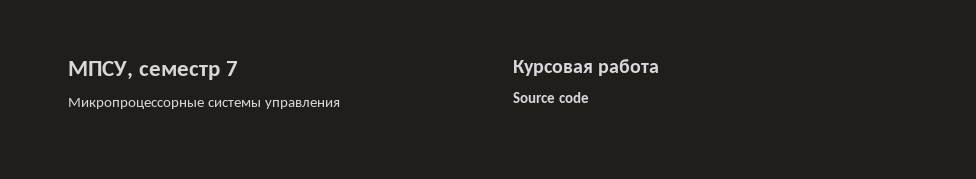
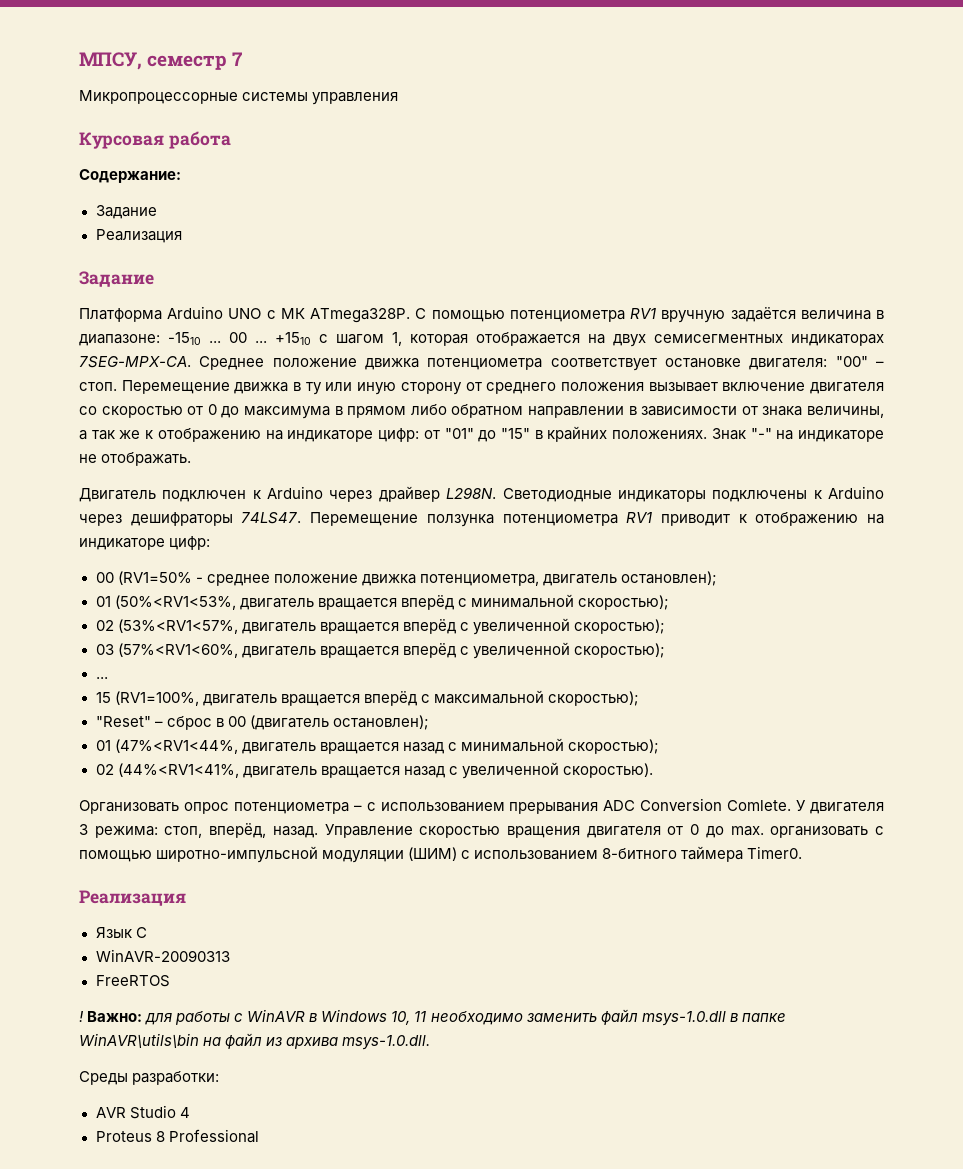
- Source code
+ Содержание:
+ Задание
+ Реализация
+ Задание
+ Платформа Arduino UNO c МК ATmega328P. С помощью потенциометра RV1 вручную задаётся величина в диапазоне: -1510 ... 00 ... +1510 с шагом 1, которая отображается на двух семисегментных индикаторах 7SEG-MPX-CA. Среднее положение движка потенциометра соответствует остановке двигателя: "00" – стоп. Перемещение движка в ту или иную сторону от среднего положения вызывает включение двигателя со скоростью от 0 до максимума в прямом либо обратном направлении в зависимости от знака величины, а так же к отображению на индикаторе цифр: от "01" до "15" в крайних положениях. Знак "-" на индикаторе не отображать.
+ Двигатель подключен к Arduino через драйвер L298N. Светодиодные индикаторы подключены к Arduino через дешифраторы 74LS47. Перемещение ползунка потенциометра RV1 приводит к отображению на индикаторе цифр:
+ 00 (RV1=50% - среднее положение движка потенциометра, двигатель остановлен);
+ 01 (50%<RV1<53%, двигатель вращается вперёд с минимальной скоростью);
+ 02 (53%<RV1<57%, двигатель вращается вперёд с увеличенной скоростью);
+ 03 (57%<RV1<60%, двигатель вращается вперёд с увеличенной скоростью);
+ ...
+ 15 (RV1=100%, двигатель вращается вперёд с максимальной скоростью);
+ "Reset" – сброс в 00 (двигатель остановлен);
+ 01 (47%<RV1<44%, двигатель вращается назад с минимальной скоростью);
+ 02 (44%<RV1<41%, двигатель вращается назад с увеличенной скоростью).
+ Организовать опрос потенциометра – с использованием прерывания ADC Conversion Comlete. У двигателя 3 режима: стоп, вперёд, назад. Управление скоростью вращения двигателя от 0 до max. организовать с помощью широтно-импульсной модуляции (ШИМ) с использованием 8-битного таймера Timer0.
+ Реализация
+ Язык C
+ WinAVR-20090313
+ FreeRTOS
+ ! Важно: для работы с WinAVR в Windows 10, 11 необходимо заменить файл msys-1.0.dll в папке WinAVR\utils\bin на файл из архива msys-1.0.dll.
+ Среды разработки:
+ AVR Studio 4
+ Proteus 8 Professional

